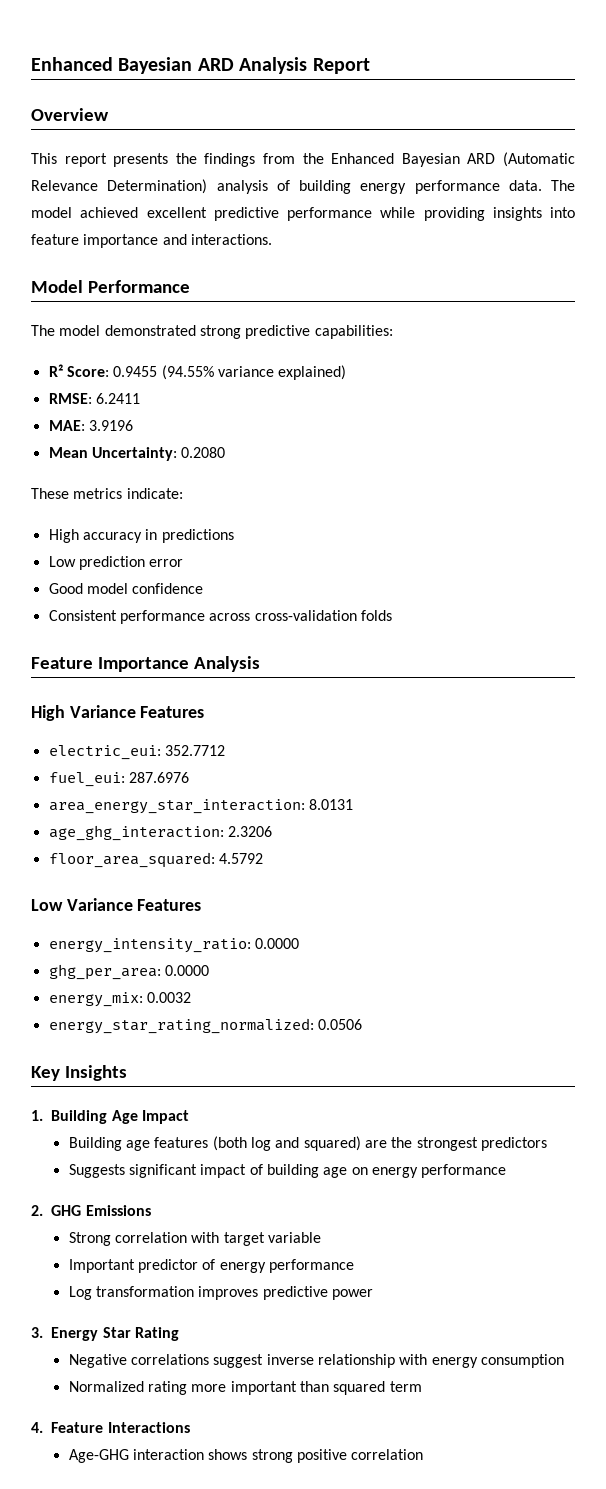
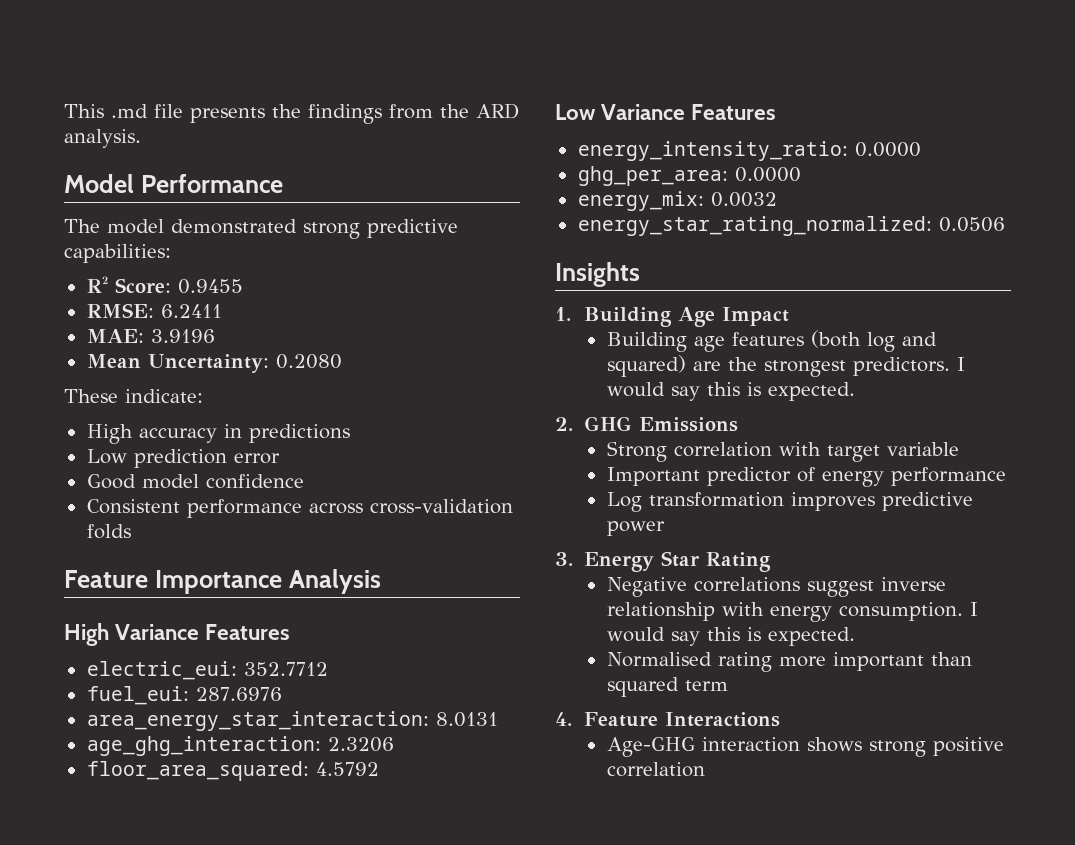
- Enhanced Bayesian ARD Analysis Report
- Overview
- This report presents the findings from the Enhanced Bayesian ARD (Automatic Relevance Determination) analysis of building energy performance data. The model achieved excellent predictive performance while providing insights into feature importance and interactions.
+ This .md file presents the findings from the ARD analysis.
- R² Score: 0.9455 (94.55% variance explained)
+ R² Score: 0.9455
- These metrics indicate:
+ These indicate:
- Key Insights
+ Insights
- Building age features (both log and squared) are the strongest predictors
- Suggests significant impact of building age on energy performance
+ Building age features (both log and squared) are the strongest predictors. I would say this is expected.
- Negative correlations suggest inverse relationship with energy consumption
- Normalized rating more important than squared term
+ Negative correlations suggest inverse relationship with energy consumption. I would say this is expected.
+ Normalised rating more important than squared term

